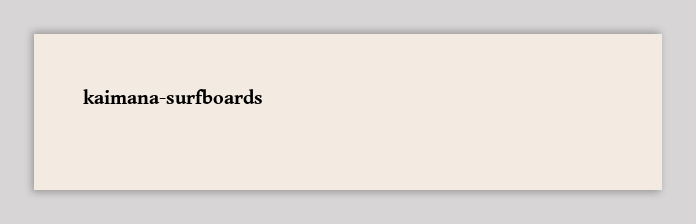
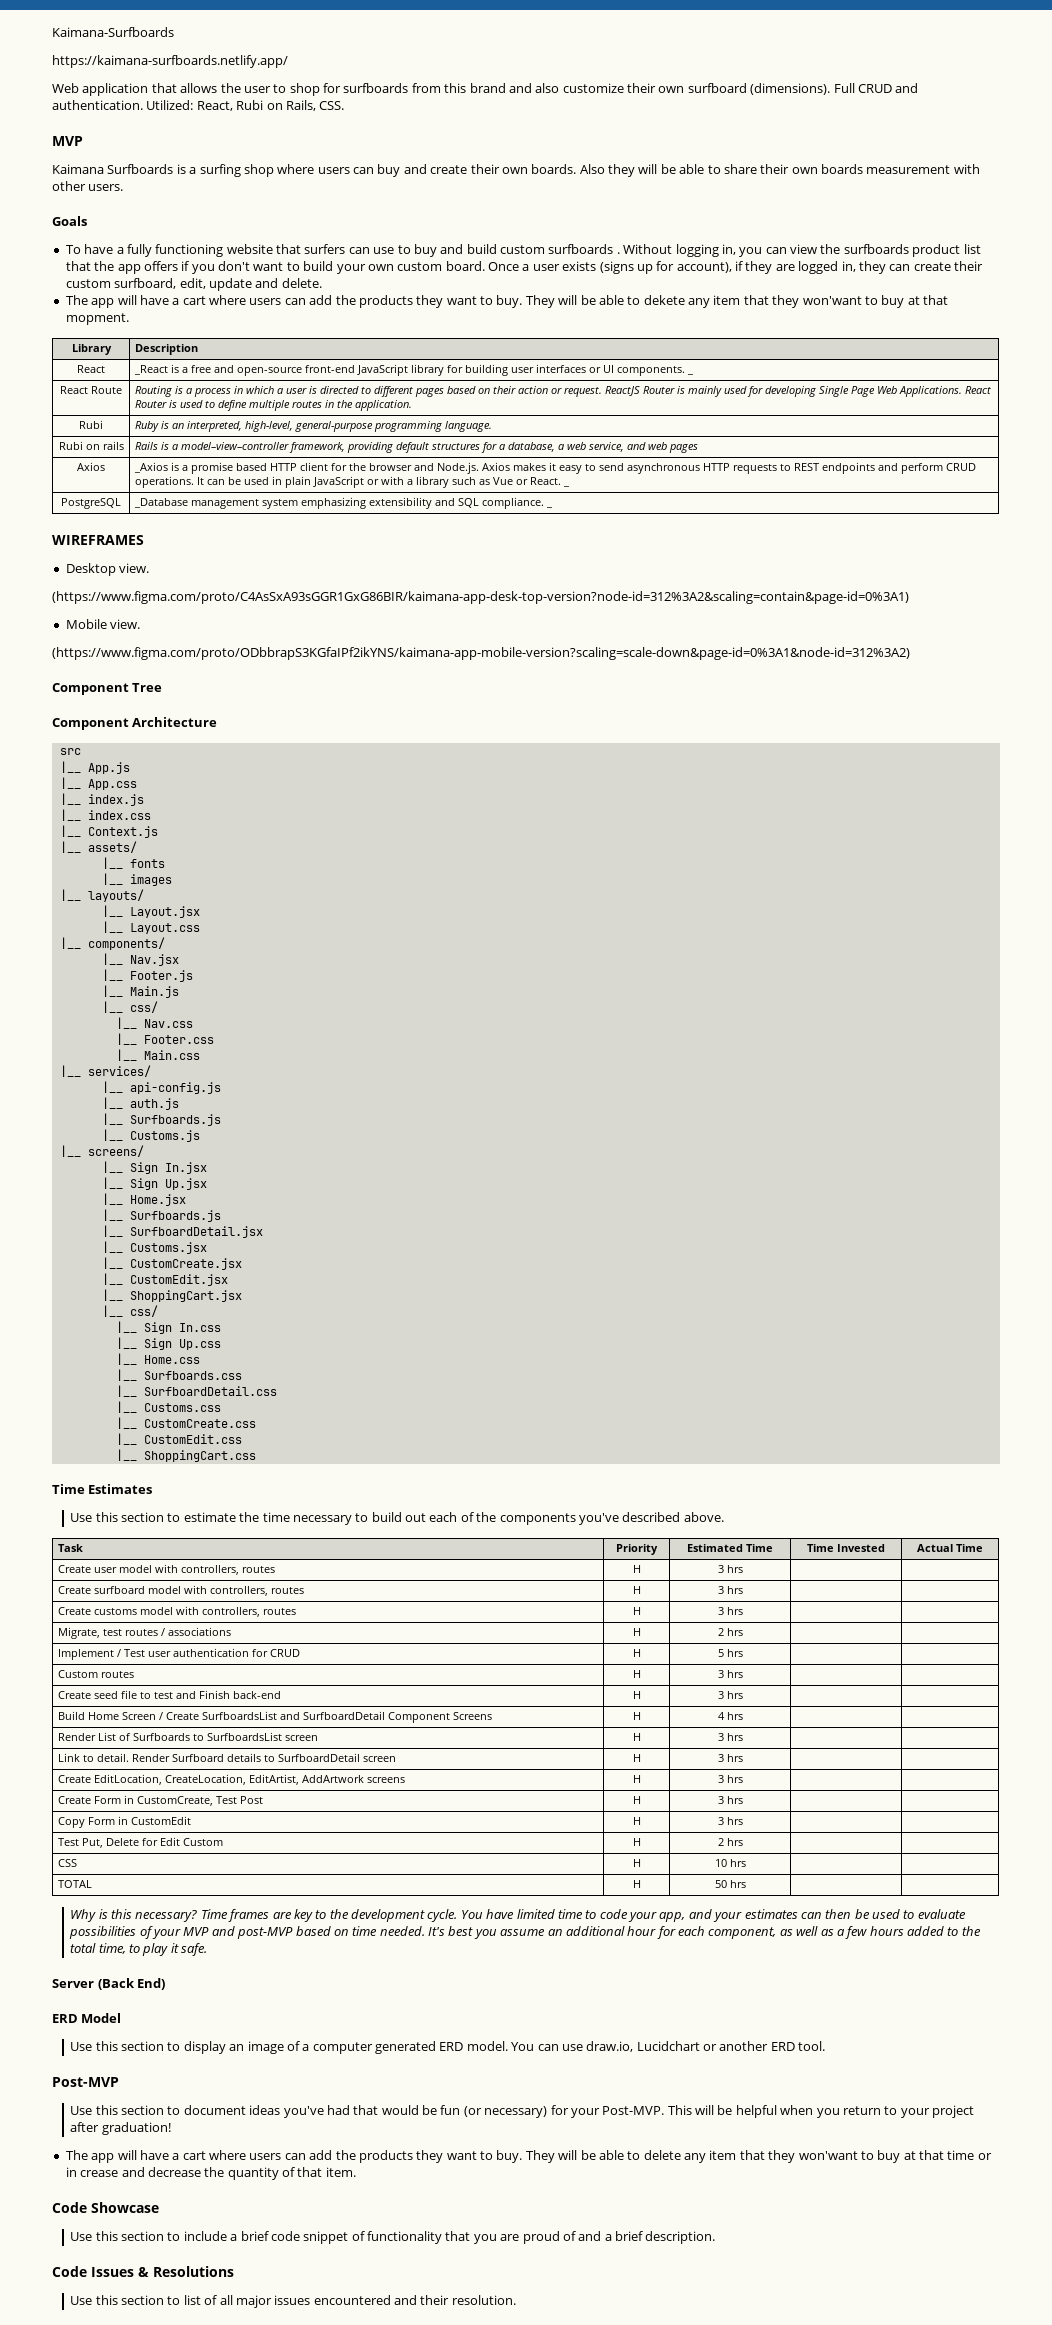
- kaimana-surfboards
+ Kaimana-Surfboards
+ https://kaimana-surfboards.netlify.app/
+ Web application that allows the user to shop for surfboards from this brand and also customize their own surfboard (dimensions). Full CRUD and authentication. Utilized: React, Rubi on Rails, CSS.
+ MVP
+ Kaimana Surfboards is a surfing shop where users can buy and create their own boards. Also they will be able to share their own boards measurement with other users.
+ Goals
+ To have a fully functioning website that surfers can use to buy and build custom surfboards . Without logging in, you can view the surfboards product list that the app offers if you don't want to build your own custom board. Once a user exists (signs up for account), if they are logged in, they can create their custom surfboard, edit, update and delete.
+ The app will have a cart where users can add the products they want to buy. They will be able to dekete any item that they won'want to buy at that mopment.
+ Library | Description
+ React | _React is a free and open-source front-end JavaScript library for building user interfaces or UI components. _
+ React Route | Routing is a process in which a user is directed to different pages based on their action or request. ReactJS Router is mainly used for developing Single Page Web Applications. React Router is used to define multiple routes in the application.
+ Rubi | Ruby is an interpreted, high-level, general-purpose programming language.
+ Rubi on rails | Rails is a model–view–controller framework, providing default structures for a database, a web service, and web pages
+ Axios | _Axios is a promise based HTTP client for the browser and Node.js. Axios makes it easy to send asynchronous HTTP requests to REST endpoints and perform CRUD operations. It can be used in plain JavaScript or with a library such as Vue or React. _
+ PostgreSQL | _Database management system emphasizing extensibility and SQL compliance. _
+ WIREFRAMES
+ Desktop view.
+ (https://www.figma.com/proto/C4AsSxA93sGGR1GxG86BIR/kaimana-app-desk-top-version?node-id=312%3A2&scaling=contain&page-id=0%3A1)
+ Mobile view.
+ (https://www.figma.com/proto/ODbbrapS3KGfaIPf2ikYNS/kaimana-app-mobile-version?scaling=scale-down&page-id=0%3A1&node-id=312%3A2)
+ Component Tree
+ Component Architecture
+ src
+ |__ App.js
+ |__ App.css
+ |__ index.js
+ |__ index.css
+ |__ Context.js
+ |__ assets/
+ |__ fonts
+ |__ images
+ |__ layouts/
+ |__ Layout.jsx
+ |__ Layout.css
+ |__ components/
+ |__ Nav.jsx
+ |__ Footer.js
+ |__ Main.js
+ |__ css/
+ |__ Nav.css
+ |__ Footer.css
+ |__ Main.css
+ |__ services/
+ |__ api-config.js
+ |__ auth.js
+ |__ Surfboards.js
+ |__ Customs.js
+ |__ screens/
+ |__ Sign In.jsx
+ |__ Sign Up.jsx
+ |__ Home.jsx
+ |__ Surfboards.js
+ |__ SurfboardDetail.jsx
+ |__ Customs.jsx
+ |__ CustomCreate.jsx
+ |__ CustomEdit.jsx
+ |__ ShoppingCart.jsx
+ |__ css/
+ |__ Sign In.css
+ |__ Sign Up.css
+ |__ Home.css
+ |__ Surfboards.css
+ |__ SurfboardDetail.css
+ |__ Customs.css
+ |__ CustomCreate.css
+ |__ CustomEdit.css
+ |__ ShoppingCart.css
+ Time Estimates
+ Use this section to estimate the time necessary to build out each of the components you've described above.
+ Task | Priority | Estimated Time | Time Invested | Actual Time
+ Create user model with controllers, routes | H | 3 hrs | |
+ Create surfboard model with controllers, routes | H | 3 hrs | |
+ Create customs model with controllers, routes | H | 3 hrs | |
+ Migrate, test routes / associations | H | 2 hrs | |
+ Implement / Test user authentication for CRUD | H | 5 hrs | |
+ Custom routes | H | 3 hrs | |
+ Create seed file to test and Finish back-end | H | 3 hrs | |
+ Build Home Screen / Create SurfboardsList and SurfboardDetail Component Screens | H | 4 hrs | |
+ Render List of Surfboards to SurfboardsList screen | H | 3 hrs | |
+ Link to detail. Render Surfboard details to SurfboardDetail screen | H | 3 hrs | |
+ Create EditLocation, CreateLocation, EditArtist, AddArtwork screens | H | 3 hrs | |
+ Create Form in CustomCreate, Test Post | H | 3 hrs | |
+ Copy Form in CustomEdit | H | 3 hrs | |
+ Test Put, Delete for Edit Custom | H | 2 hrs | |
+ CSS | H | 10 hrs | |
+ TOTAL | H | 50 hrs | |
+ Why is this necessary? Time frames are key to the development cycle. You have limited time to code your app, and your estimates can then be used to evaluate possibilities of your MVP and post-MVP based on time needed. It's best you assume an additional hour for each component, as well as a few hours added to the total time, to play it safe.
+ Server (Back End)
+ ERD Model
+ Use this section to display an image of a computer generated ERD model. You can use draw.io, Lucidchart or another ERD tool.
+ Post-MVP
+ Use this section to document ideas you've had that would be fun (or necessary) for your Post-MVP. This will be helpful when you return to your project after graduation!
+ The app will have a cart where users can add the products they want to buy. They will be able to delete any item that they won'want to buy at that time or in crease and decrease the quantity of that item.
+ Code Showcase
+ Use this section to include a brief code snippet of functionality that you are proud of and a brief description.
+ Code Issues & Resolutions
+ Use this section to list of all major issues encountered and their resolution.

